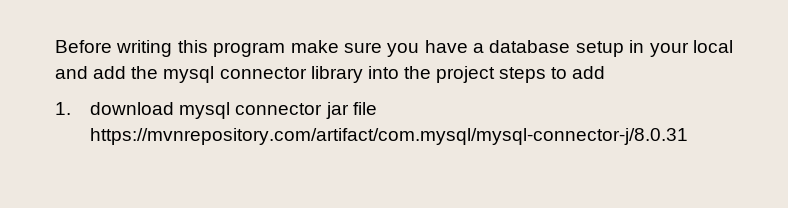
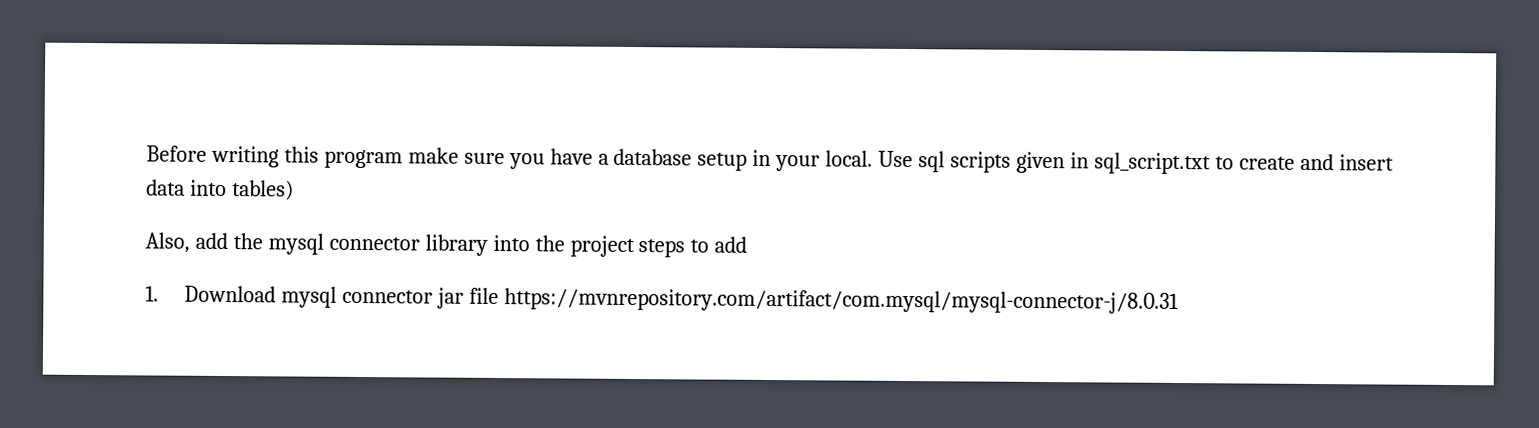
- Before writing this program make sure you have a database setup in your local and add the mysql connector library into the project steps to add
+ Before writing this program make sure you have a database setup in your local. Use sql scripts given in sql_script.txt to create and insert data into tables)
+ Also, add the mysql connector library into the project steps to add
- 1. download mysql connector jar file https://mvnrepository.com/artifact/com.mysql/mysql-connector-j/8.0.31
+ 1. Download mysql connector jar file https://mvnrepository.com/artifact/com.mysql/mysql-connector-j/8.0.31

